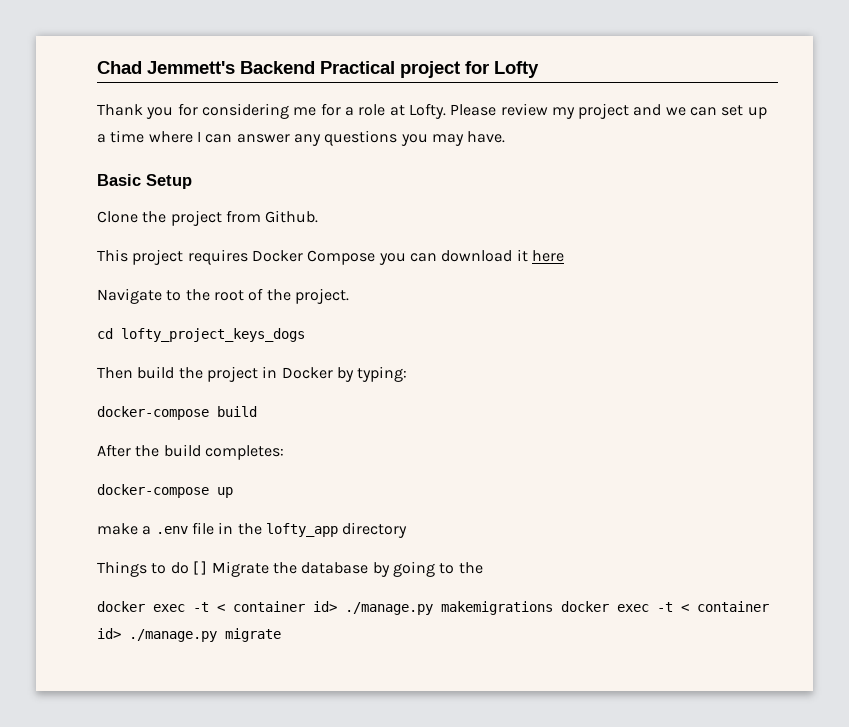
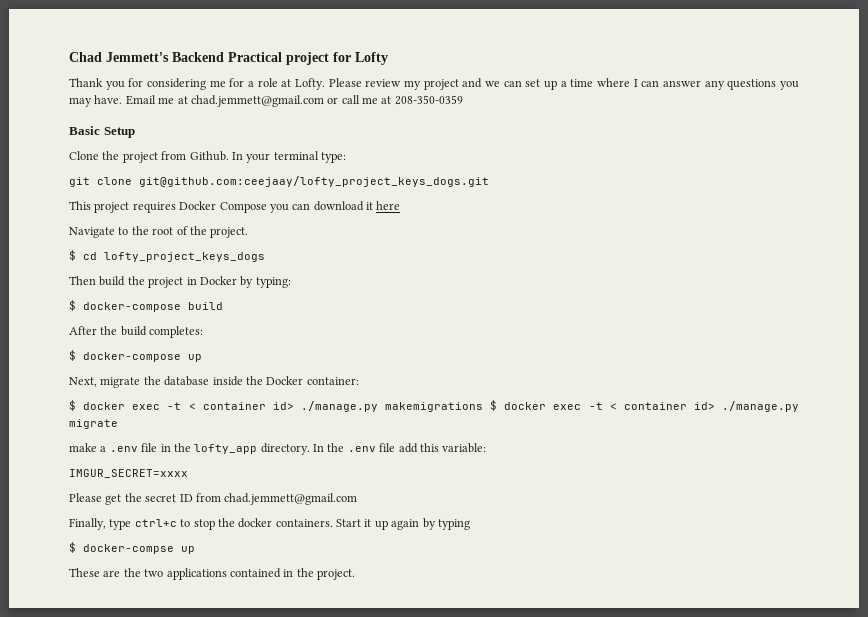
+ Email me at chad.jemmett@gmail.com or call me at 208-350-0359
+ In your terminal type:
+ git clone git@github.com:ceejaay/lofty_project_keys_dogs.git
- cd lofty_project_keys_dogs
+ $ cd lofty_project_keys_dogs
- docker-compose build
+ $ docker-compose build
- docker-compose up
+ $ docker-compose up
+ Next, migrate the database inside the Docker container:
+ $ docker exec -t < container id> ./manage.py makemigrations $ docker exec -t < container id> ./manage.py migrate
- make a .env file in the lofty_app directory
- Things to do [ ] Migrate the database by going to the
- docker exec -t < container id> ./manage.py makemigrations docker exec -t < container id> ./manage.py migrate
+ make a .env file in the lofty_app directory. In the .env file add this variable:
+ IMGUR_SECRET=xxxx
+ Please get the secret ID from chad.jemmett@gmail.com
+ Finally, type ctrl+c to stop the docker containers. Start it up again by typing
+ $ docker-compse up
+ These are the two applications contained in the project.

